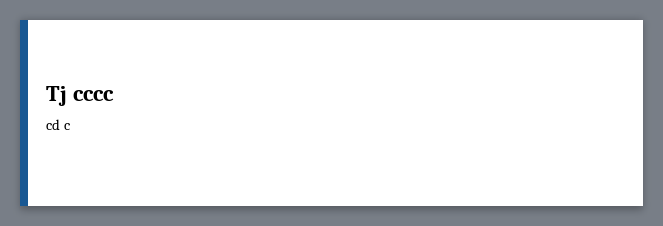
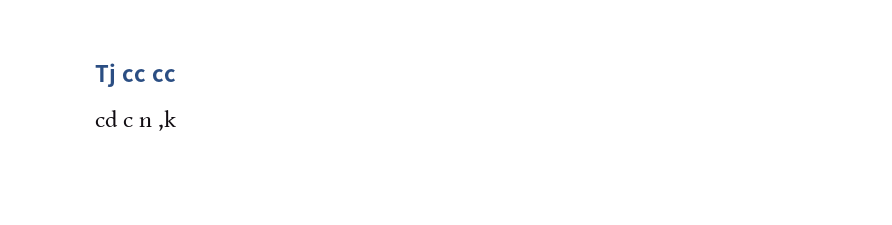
- Tj cccc
+ Tj cc cc
- cd c
+ cd c n ,k

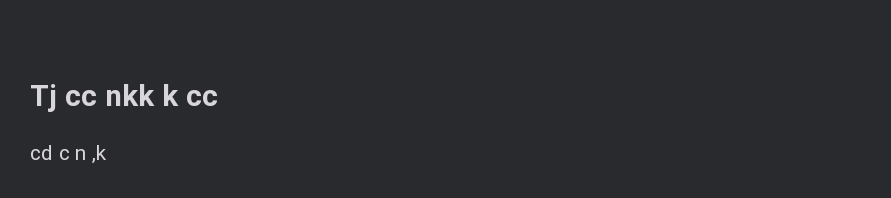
- Tj cc cc
+ Tj cc nkk k cc

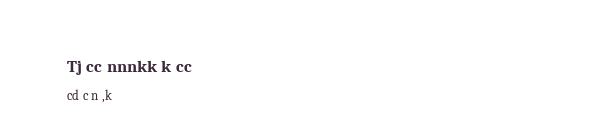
- Tj cc nkk k cc
+ Tj cc nnnkk k cc

